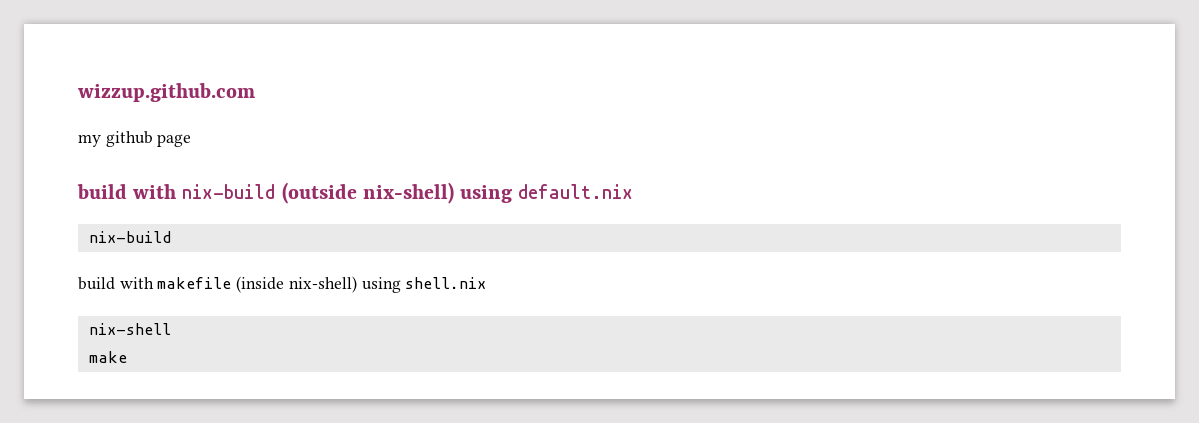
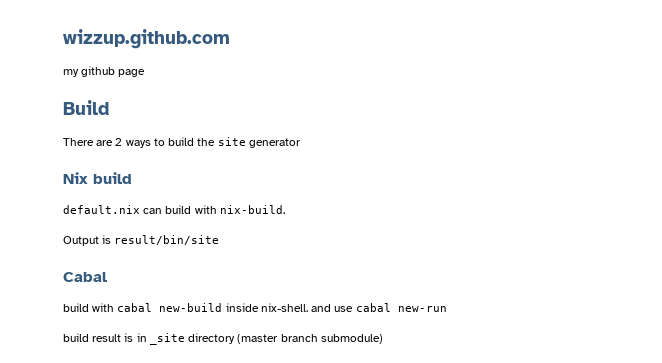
- build with nix-build (outside nix-shell) using default.nix
- nix-build
- build with makefile (inside nix-shell) using shell.nix
- nix-shell
- make
+ Build
+ There are 2 ways to build the site generator
+ Nix build
+ default.nix can build with nix-build.
+ Output is result/bin/site
+ Cabal
+ build with cabal new-build inside nix-shell. and use cabal new-run
+ build result is in _site directory (master branch submodule)

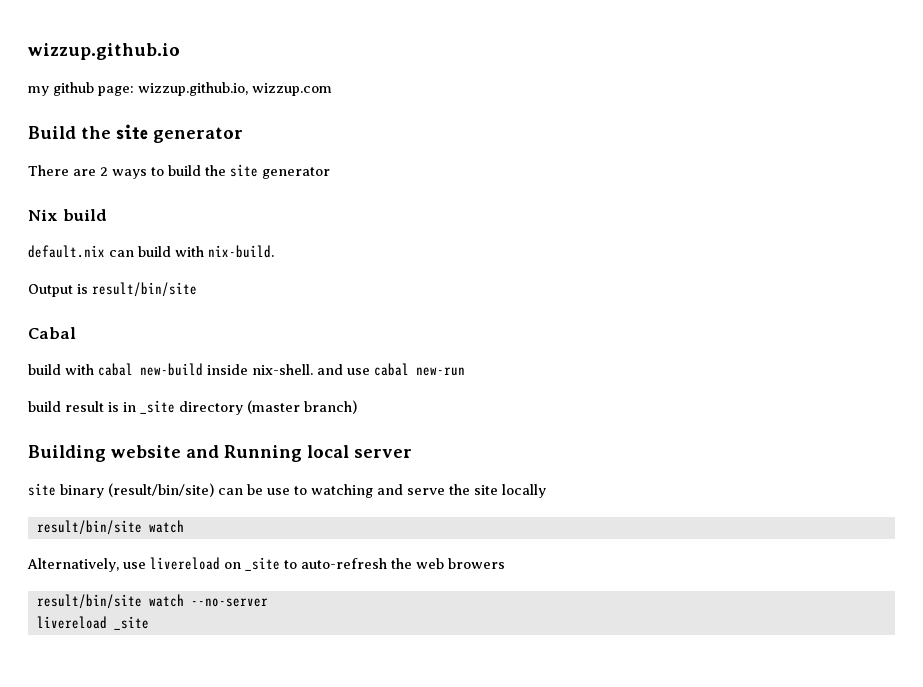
- wizzup.github.com
+ wizzup.github.io
- my github page
- Build
+ my github page: wizzup.github.io, wizzup.com
+ Build the site generator
- build result is in _site directory (master branch submodule)
+ build result is in _site directory (master branch)
+ Building website and Running local server
+ site binary (result/bin/site) can be use to watching and serve the site locally
+ result/bin/site watch
+ Alternatively, use livereload on _site to auto-refresh the web browers
+ result/bin/site watch --no-server
+ livereload _site

